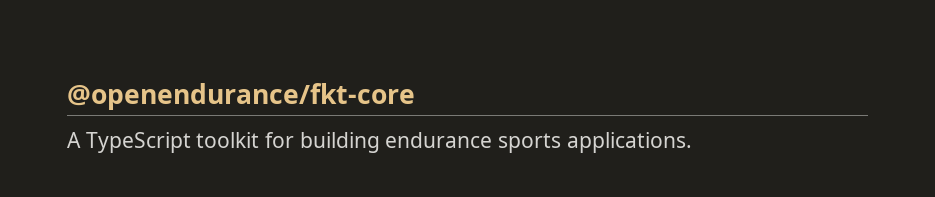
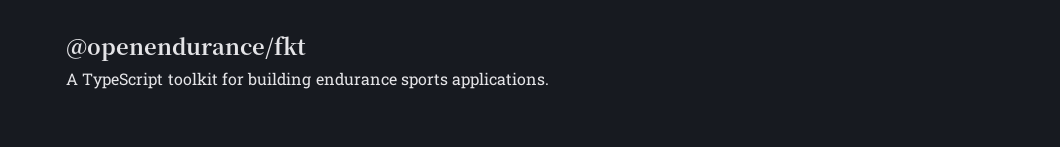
- @openendurance/fkt-core
+ @openendurance/fkt

